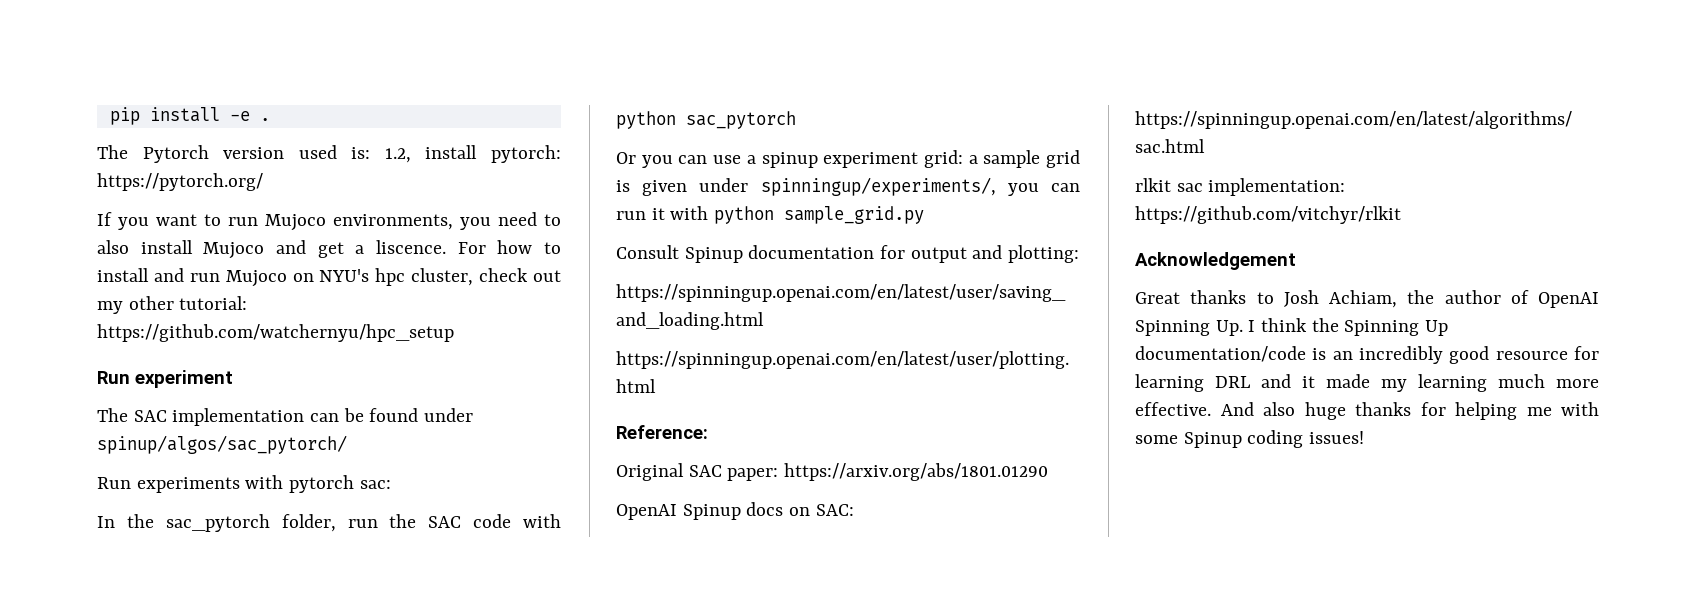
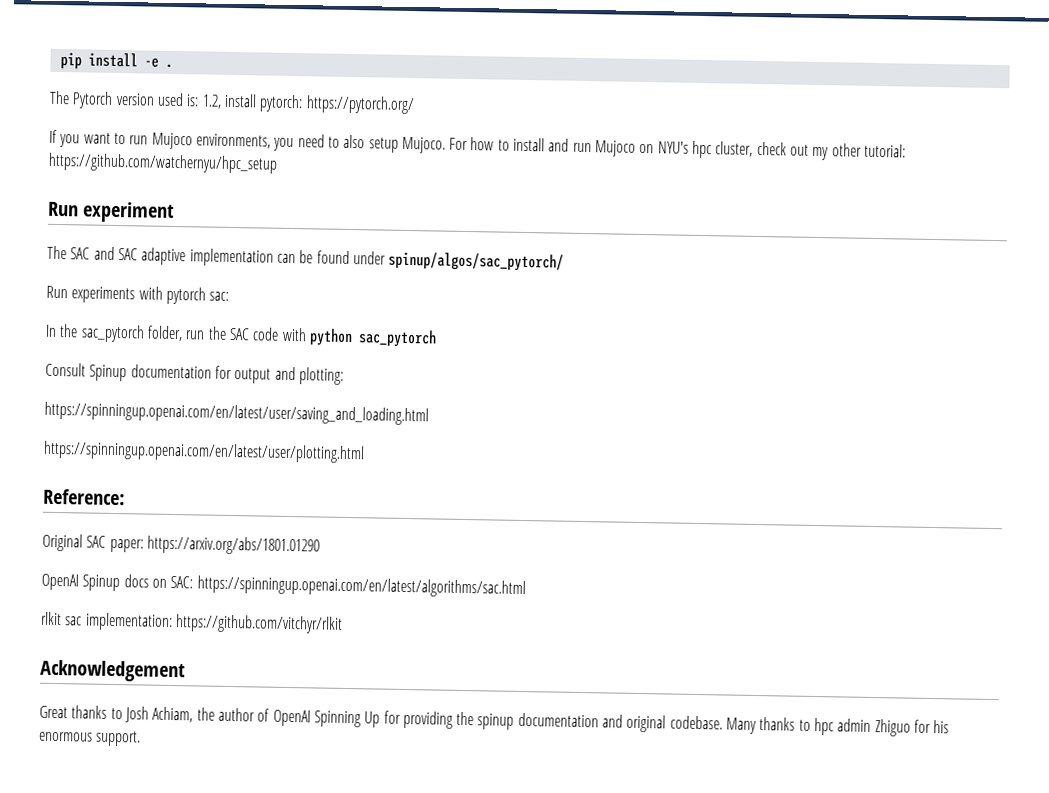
- If you want to run Mujoco environments, you need to also install Mujoco and get a liscence.
+ If you want to run Mujoco environments, you need to also setup Mujoco.
- The SAC implementation can be found under spinup/algos/sac_pytorch/
+ The SAC and SAC adaptive implementation can be found under spinup/algos/sac_pytorch/
- Or you can use a spinup experiment grid: a sample grid is given under spinningup/experiments/, you can run it with python sample_grid.py
- Great thanks to Josh Achiam, the author of OpenAI Spinning Up. I think the Spinning Up documentation/code is an incredibly good resource for learning DRL and it made my learning much more effective. And also huge thanks for helping me with some Spinup coding issues!
+ Great thanks to Josh Achiam, the author of OpenAI Spinning Up for providing the spinup documentation and original codebase. Many thanks to hpc admin Zhiguo for his enormous support.

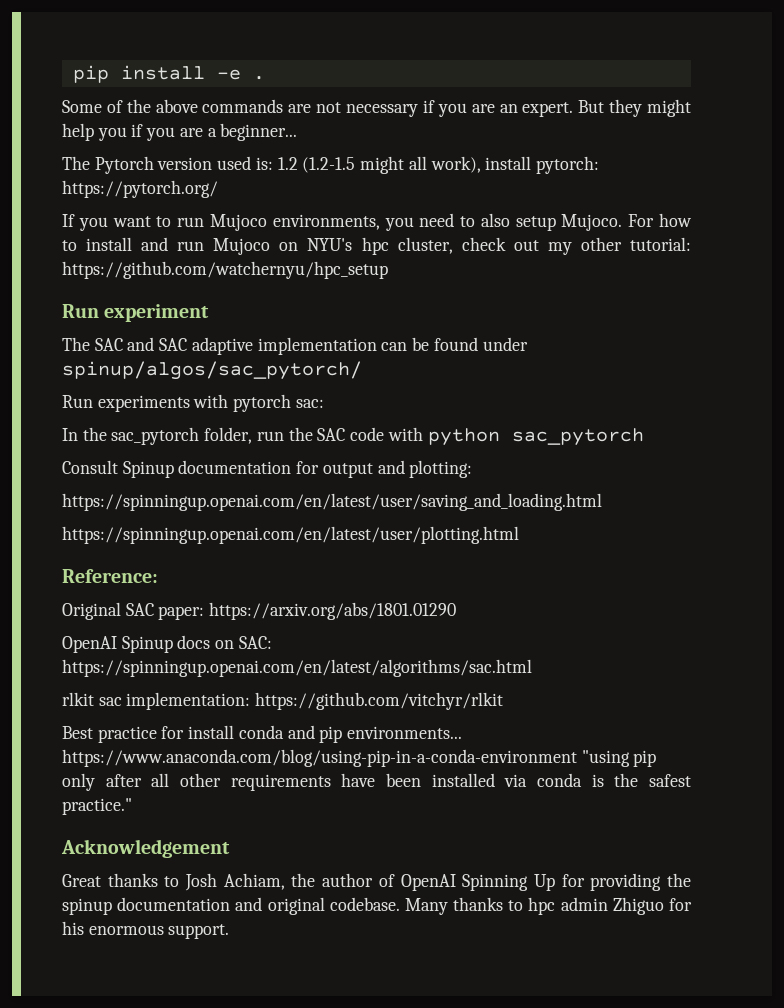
+ Some of the above commands are not necessary if you are an expert. But they might help you if you are a beginner...
- The Pytorch version used is: 1.2, install pytorch: https://pytorch.org/
+ The Pytorch version used is: 1.2 (1.2-1.5 might all work), install pytorch: https://pytorch.org/
+ Best practice for install conda and pip environments... https://www.anaconda.com/blog/using-pip-in-a-conda-environment "using pip only after all other requirements have been installed via conda is the safest practice."

